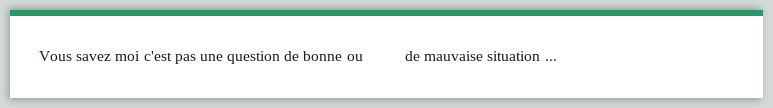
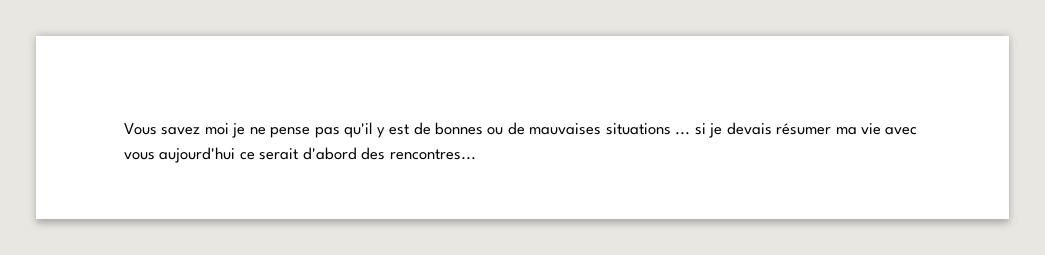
- Vous savez moi c'est pas une question de bonne ou de mauvaise situation ...
+ Vous savez moi je ne pense pas qu'il y est de bonnes ou de mauvaises situations ... si je devais résumer ma vie avec vous aujourd'hui ce serait d'abord des rencontres...

